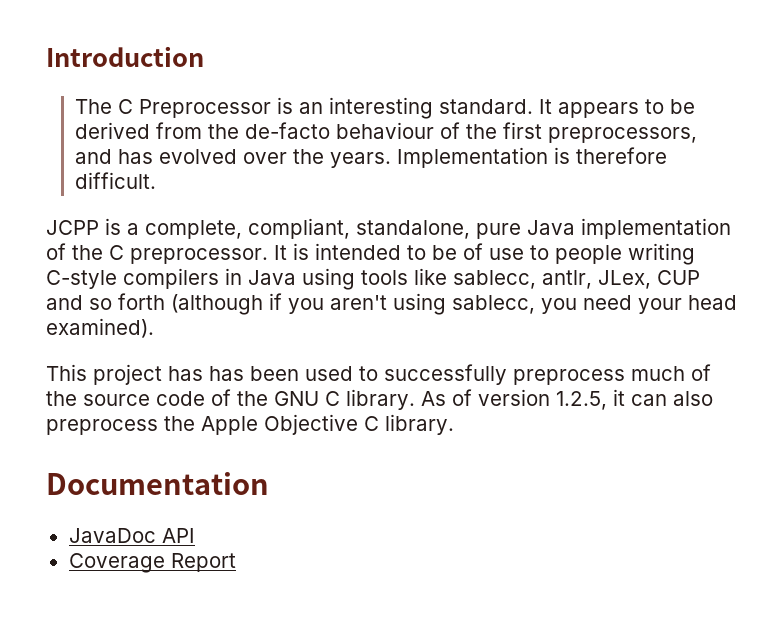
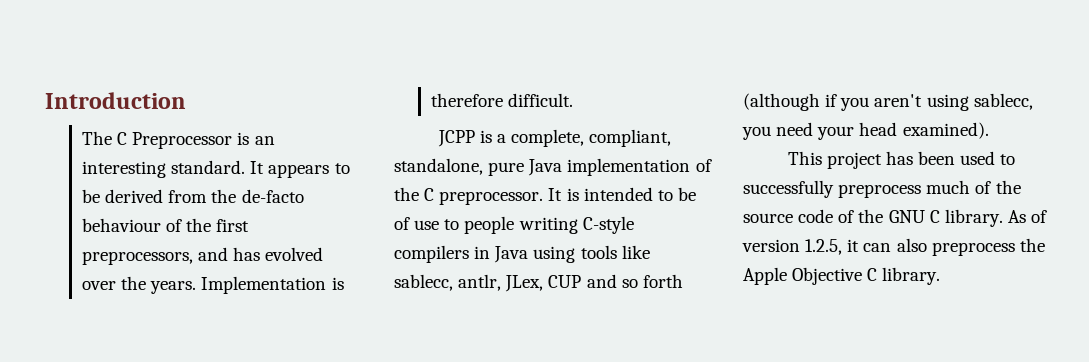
- This project has has been used to successfully preprocess much of the source code of the GNU C library.
+ This project has been used to successfully preprocess much of the source code of the GNU C library.
- Documentation
- JavaDoc API
- Coverage Report

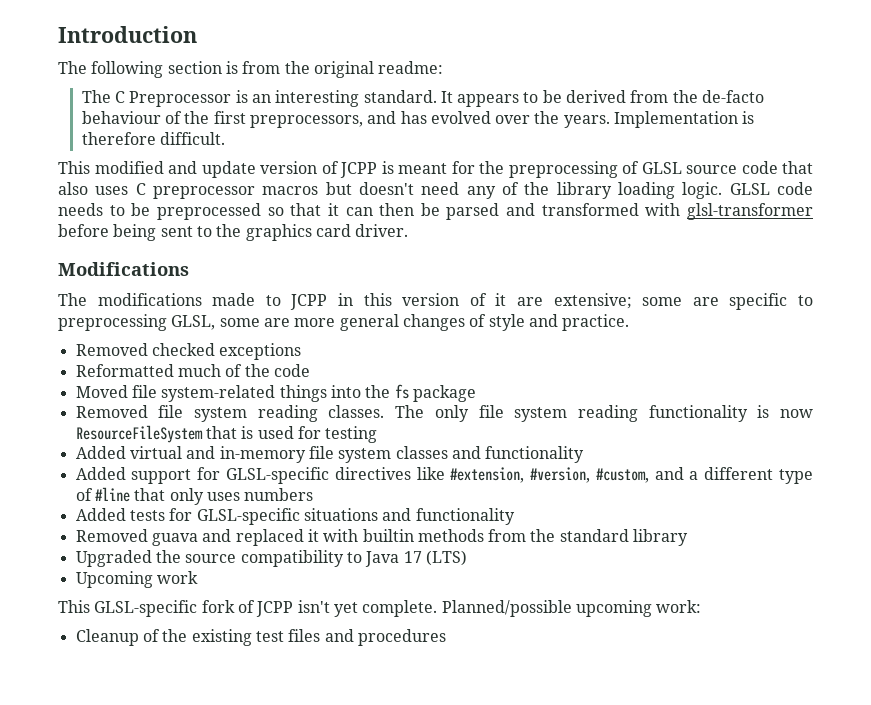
+ The following section is from the original readme:
- JCPP is a complete, compliant, standalone, pure Java implementation of the C preprocessor. It is intended to be of use to people writing C-style compilers in Java using tools like sablecc, antlr, JLex, CUP and so forth (although if you aren't using sablecc, you need your head examined).
- This project has been used to successfully preprocess much of the source code of the GNU C library. As of version 1.2.5, it can also preprocess the Apple Objective C library.
+ This modified and update version of JCPP is meant for the preprocessing of GLSL source code that also uses C preprocessor macros but doesn't need any of the library loading logic. GLSL code needs to be preprocessed so that it can then be parsed and transformed with glsl-transformer before being sent to the graphics card driver.
+ Modifications
+ The modifications made to JCPP in this version of it are extensive; some are specific to preprocessing GLSL, some are more general changes of style and practice.
+ Removed checked exceptions
+ Reformatted much of the code
+ Moved file system-related things into the fs package
+ Removed file system reading classes. The only file system reading functionality is now ResourceFileSystem that is used for testing
+ Added virtual and in-memory file system classes and functionality
+ Added support for GLSL-specific directives like #extension, #version, #custom, and a different type of #line that only uses numbers
+ Added tests for GLSL-specific situations and functionality
+ Removed guava and replaced it with builtin methods from the standard library
+ Upgraded the source compatibility to Java 17 (LTS)
+ Upcoming work
+ This GLSL-specific fork of JCPP isn't yet complete. Planned/possible upcoming work:
+ Cleanup of the existing test files and procedures

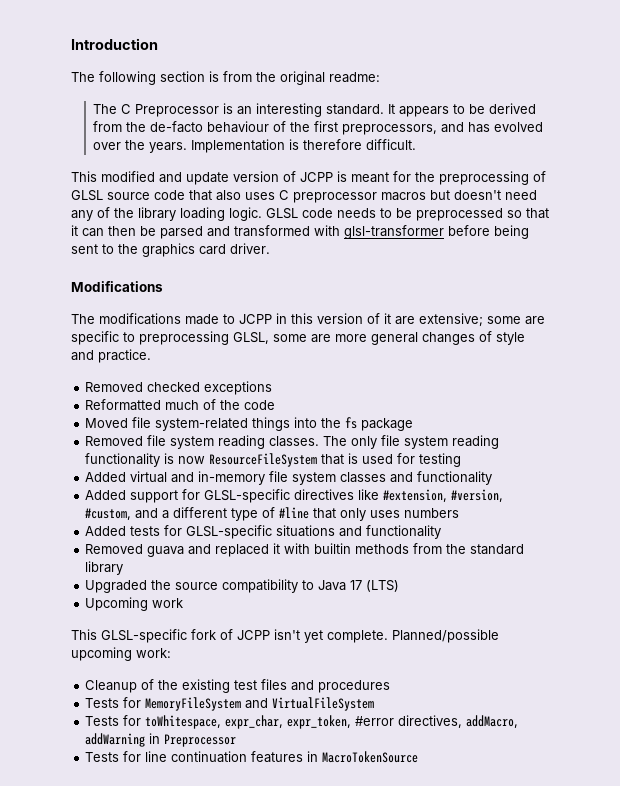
+ Tests for MemoryFileSystem and VirtualFileSystem
+ Tests for toWhitespace, expr_char, expr_token, #error directives, addMacro, addWarning in Preprocessor
+ Tests for line continuation features in MacroTokenSource

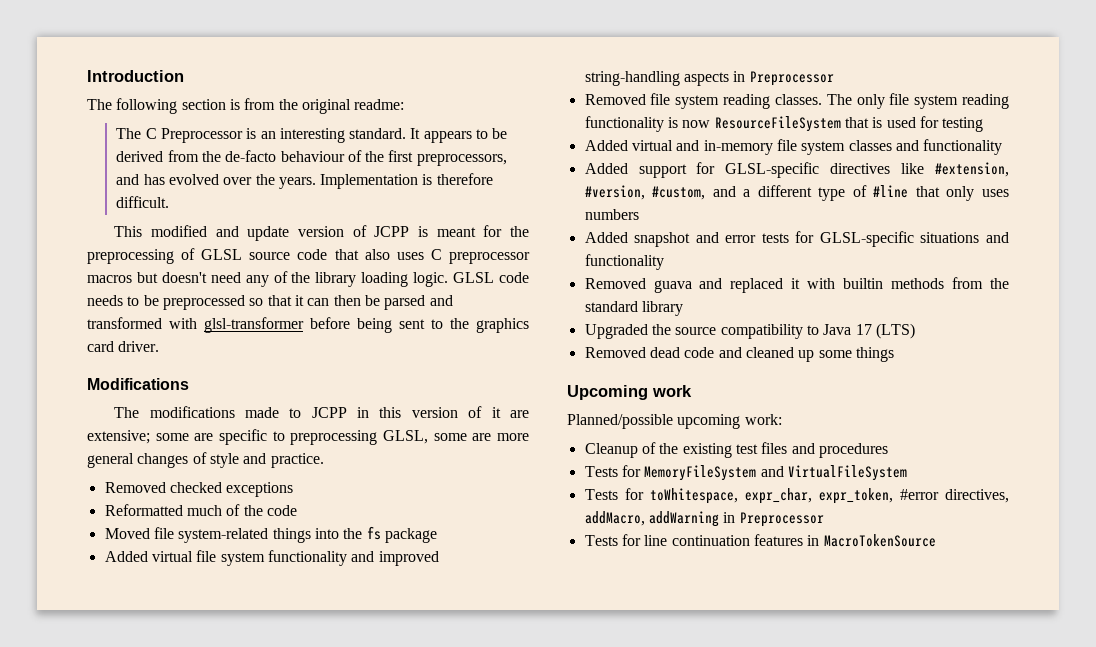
+ Added virtual file system functionality and improved string-handling aspects in Preprocessor
- Added tests for GLSL-specific situations and functionality
+ Added snapshot and error tests for GLSL-specific situations and functionality
+ Removed dead code and cleaned up some things
  Upcoming work
- This GLSL-specific fork of JCPP isn't yet complete. Planned/possible upcoming work:
+ Planned/possible upcoming work:

